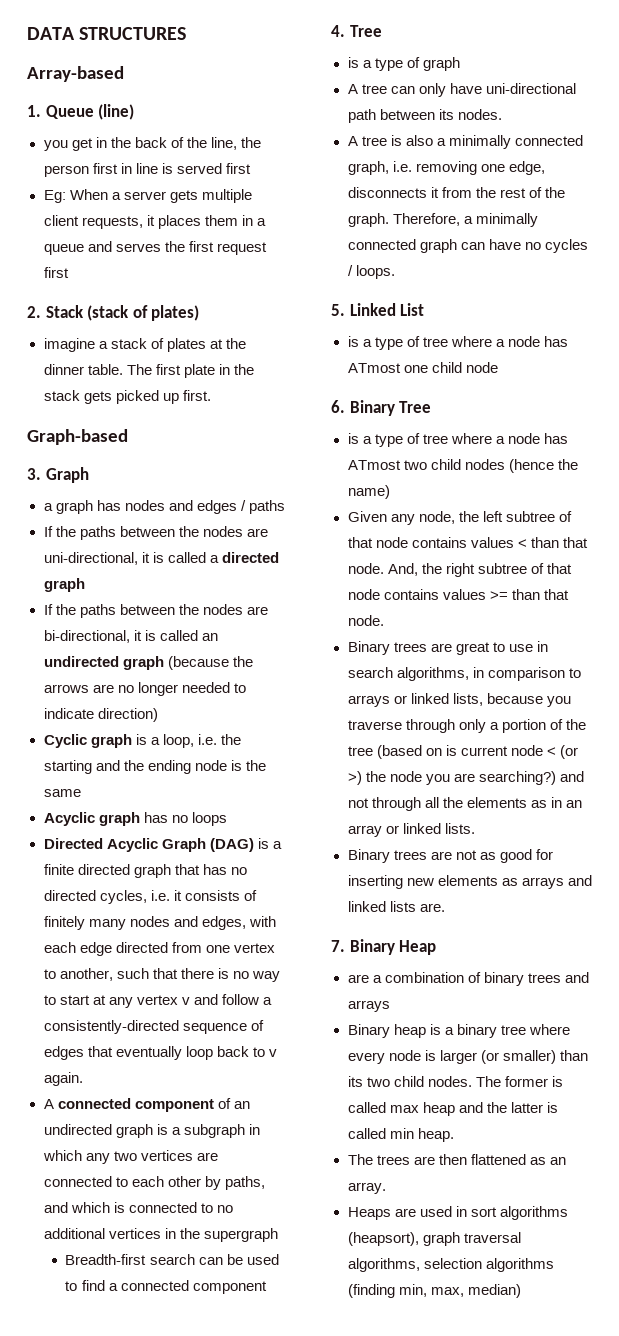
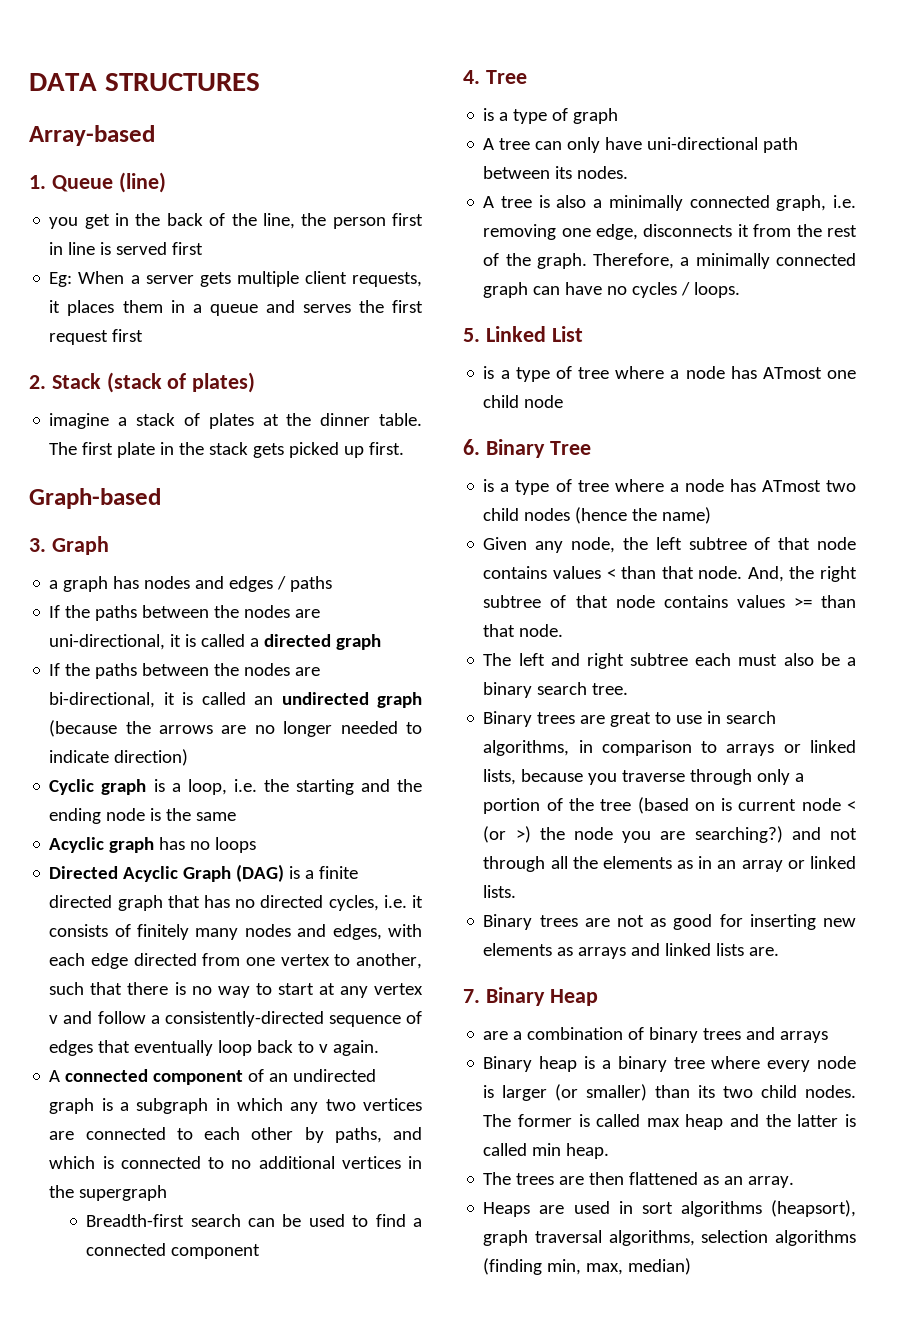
+ The left and right subtree each must also be a binary search tree.

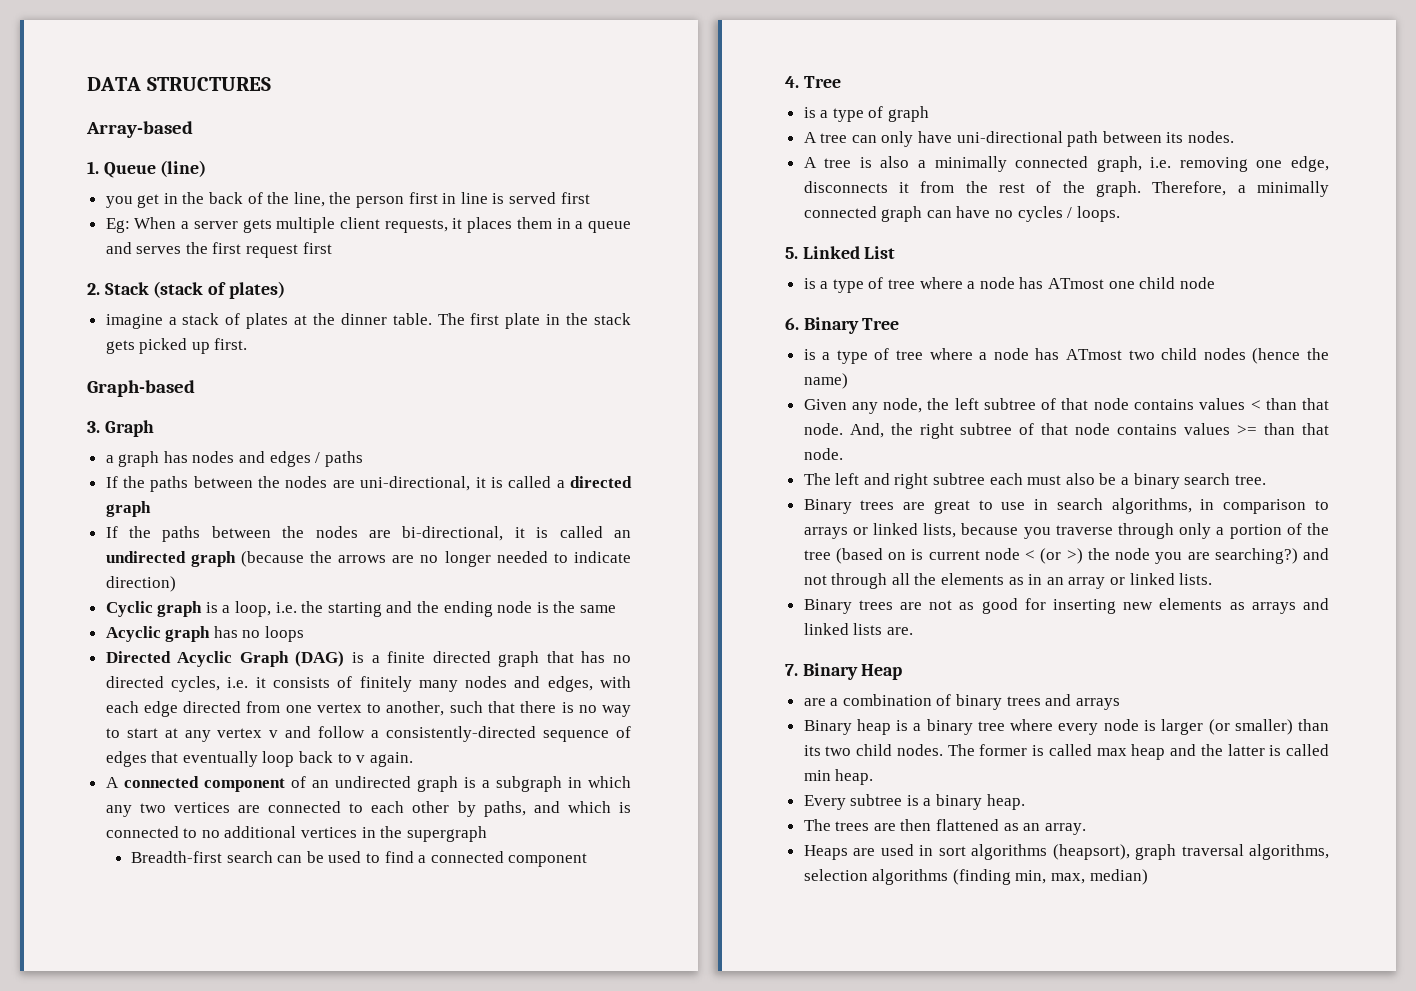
+ Every subtree is a binary heap.

